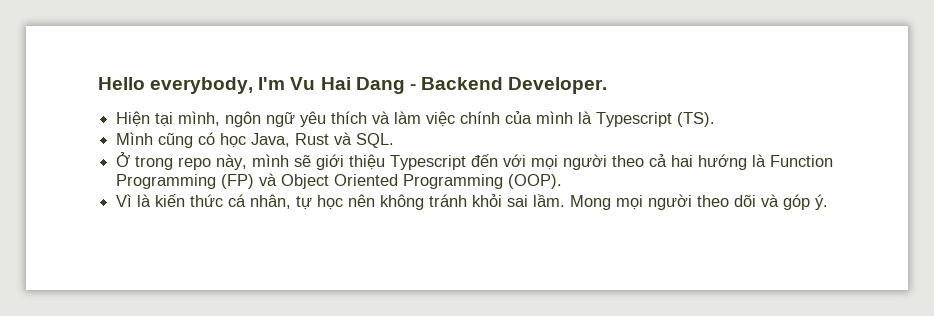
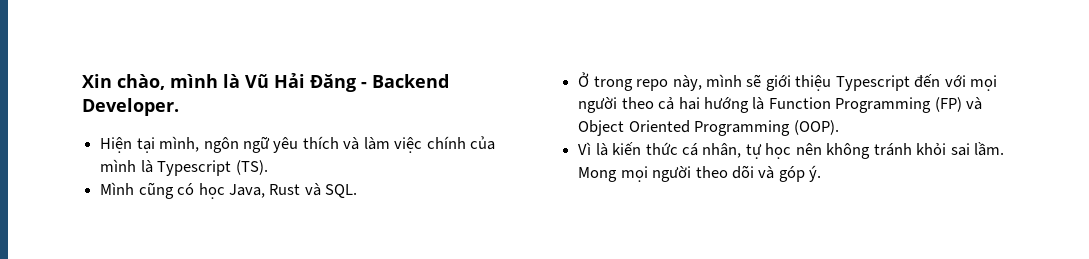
- Hello everybody, I'm Vu Hai Dang - Backend Developer.
+ Xin chào, mình là Vũ Hải Đăng - Backend Developer.

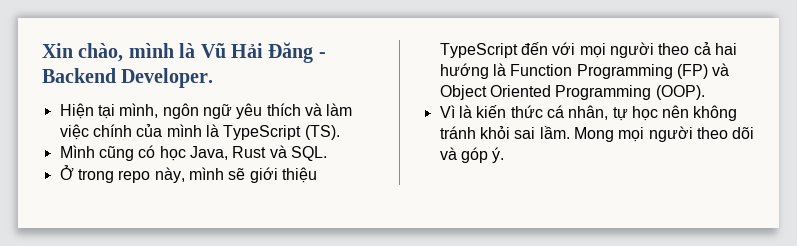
- Hiện tại mình, ngôn ngữ yêu thích và làm việc chính của mình là Typescript (TS).
+ Hiện tại mình, ngôn ngữ yêu thích và làm việc chính của mình là TypeScript (TS).
- Ở trong repo này, mình sẽ giới thiệu Typescript đến với mọi người theo cả hai hướng là Function Programming (FP) và Object Oriented Programming (OOP).
+ Ở trong repo này, mình sẽ giới thiệu TypeScript đến với mọi người theo cả hai hướng là Function Programming (FP) và Object Oriented Programming (OOP).

